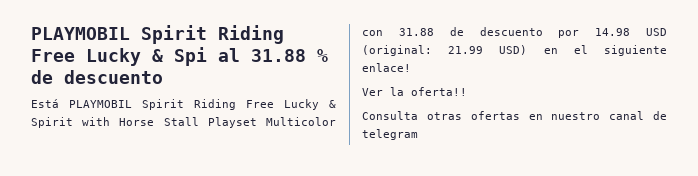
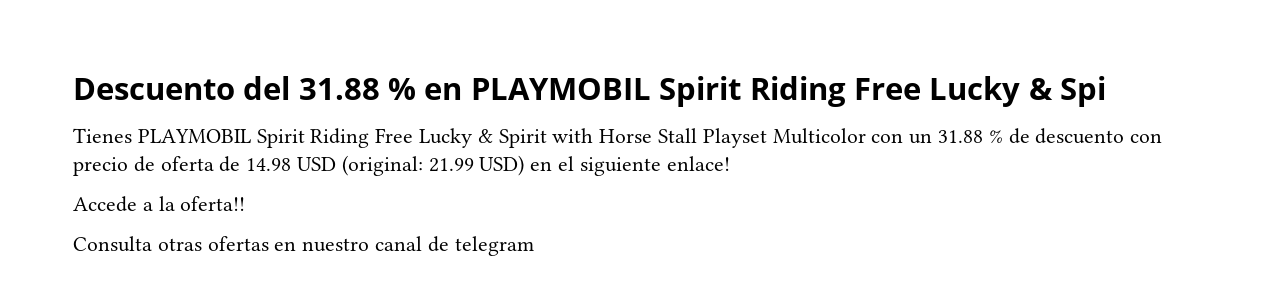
- PLAYMOBIL Spirit Riding Free Lucky & Spi al 31.88 % de descuento
- Está PLAYMOBIL Spirit Riding Free Lucky & Spirit with Horse Stall Playset Multicolor con 31.88 de descuento por 14.98 USD (original: 21.99 USD) en el siguiente enlace!
+ Descuento del 31.88 % en PLAYMOBIL Spirit Riding Free Lucky & Spi
+ Tienes PLAYMOBIL Spirit Riding Free Lucky & Spirit with Horse Stall Playset Multicolor con un 31.88 % de descuento con precio de oferta de 14.98 USD (original: 21.99 USD) en el siguiente enlace!
- Ver la oferta!!
+ Accede a la oferta!!

